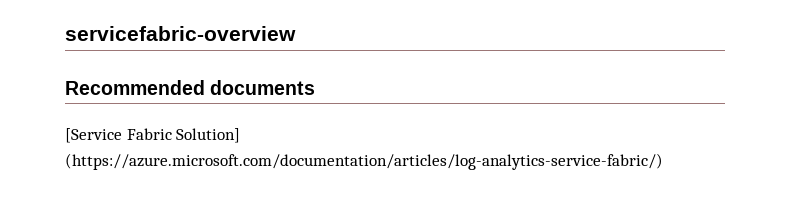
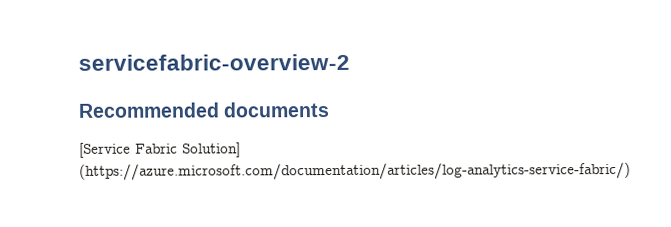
- servicefabric-overview
+ servicefabric-overview-2

